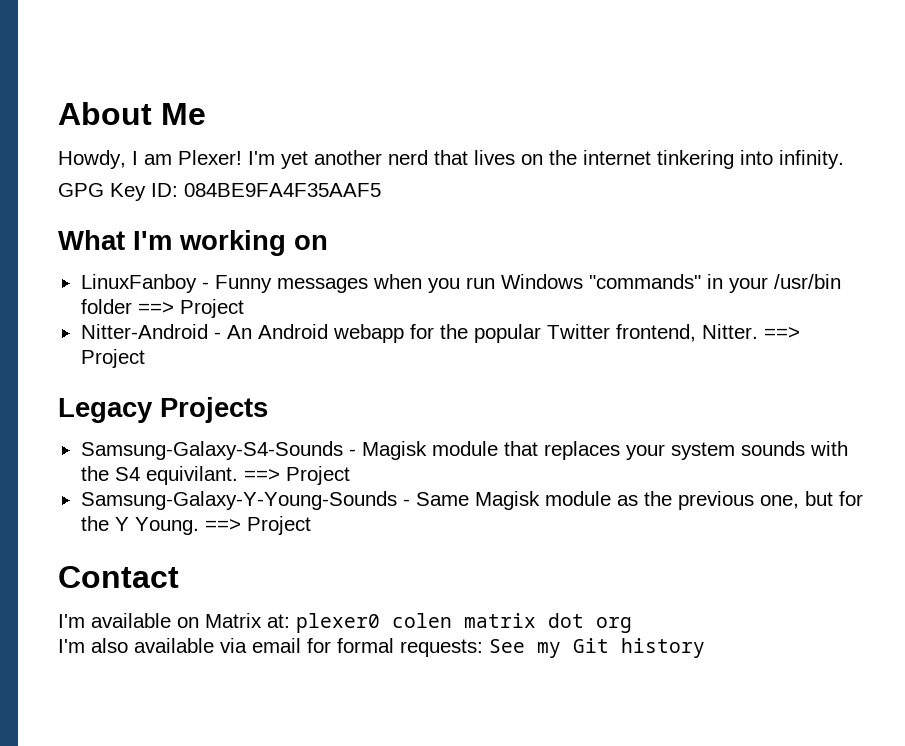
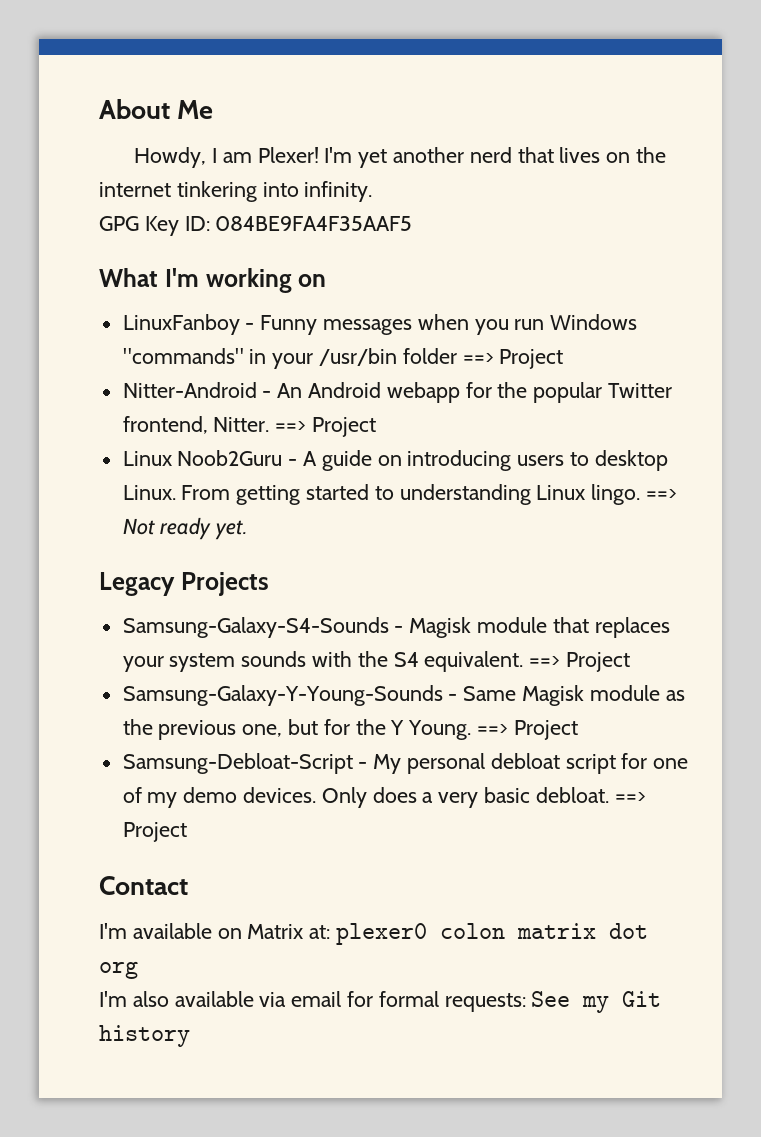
+ Linux Noob2Guru - A guide on introducing users to desktop Linux. From getting started to understanding Linux lingo. ==> Not ready yet.
- Samsung-Galaxy-S4-Sounds - Magisk module that replaces your system sounds with the S4 equivilant.
+ Samsung-Galaxy-S4-Sounds - Magisk module that replaces your system sounds with the S4 equivalent.
+ Samsung-Debloat-Script - My personal debloat script for one of my demo devices. Only does a very basic debloat. ==> Project
- I'm available on Matrix at: plexer0 colen matrix dot org
+ I'm available on Matrix at: plexer0 colon matrix dot org

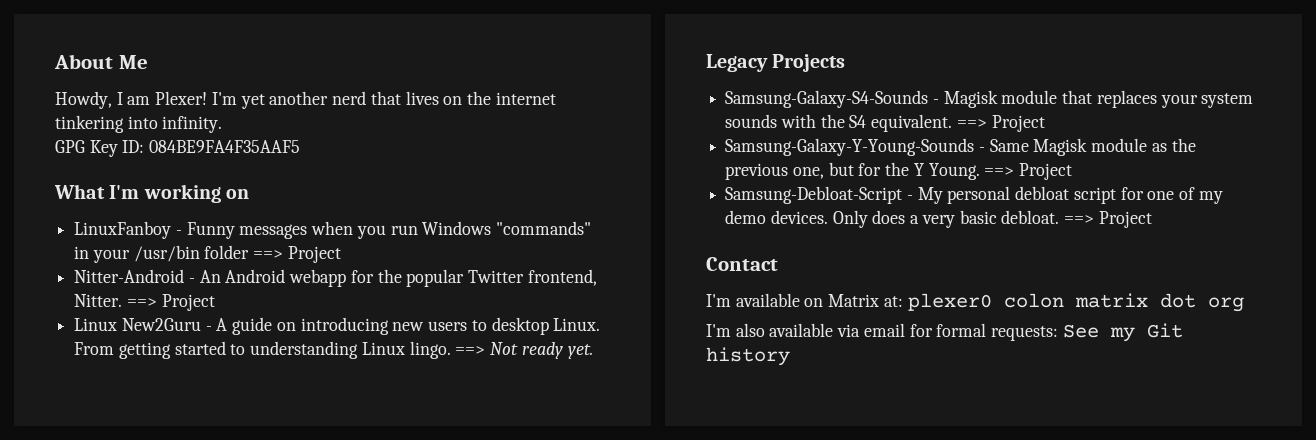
- Linux Noob2Guru - A guide on introducing users to desktop Linux.
+ Linux New2Guru - A guide on introducing new users to desktop Linux.

